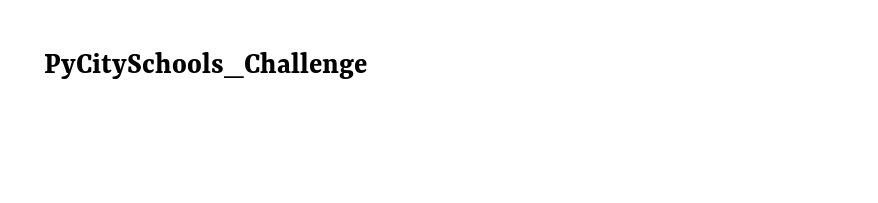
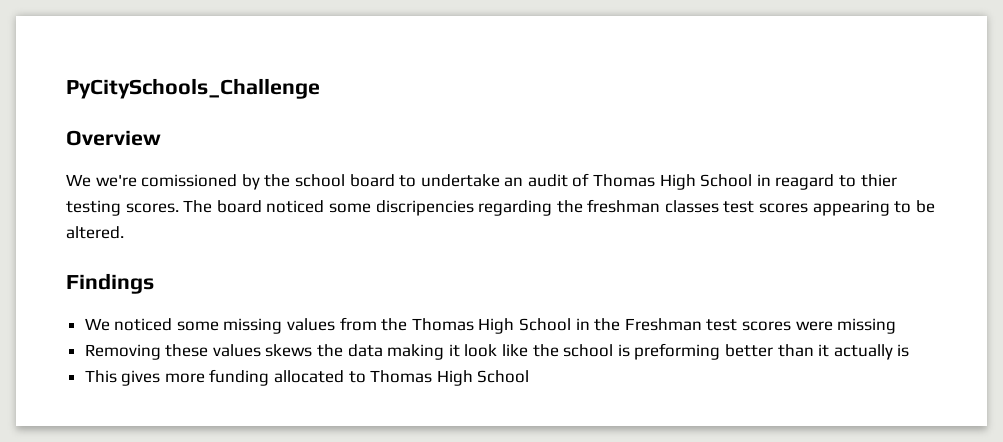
+ Overview
+ We we're comissioned by the school board to undertake an audit of Thomas High School in reagard to thier testing scores. The board noticed some discripencies regarding the freshman classes test scores appearing to be altered.
+ Findings
+ We noticed some missing values from the Thomas High School in the Freshman test scores were missing
+ Removing these values skews the data making it look like the school is preforming better than it actually is
+ This gives more funding allocated to Thomas High School

